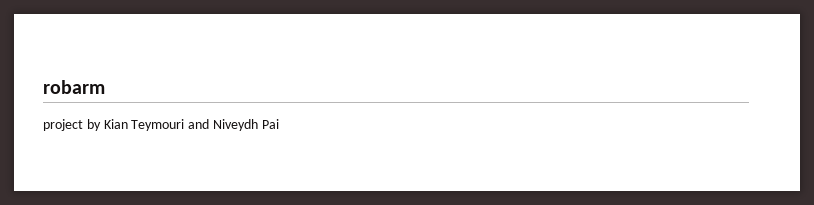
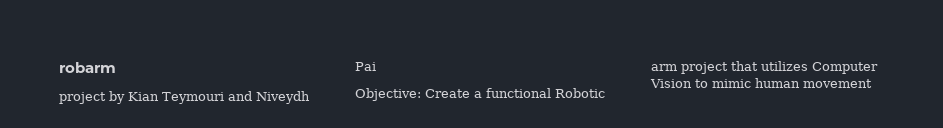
+ Objective: Create a functional Robotic arm project that utilizes Computer Vision to mimic human movement

